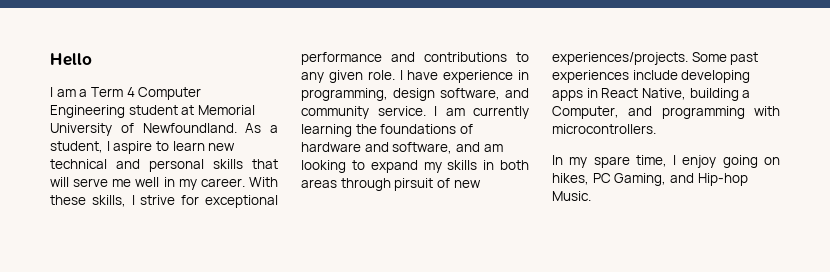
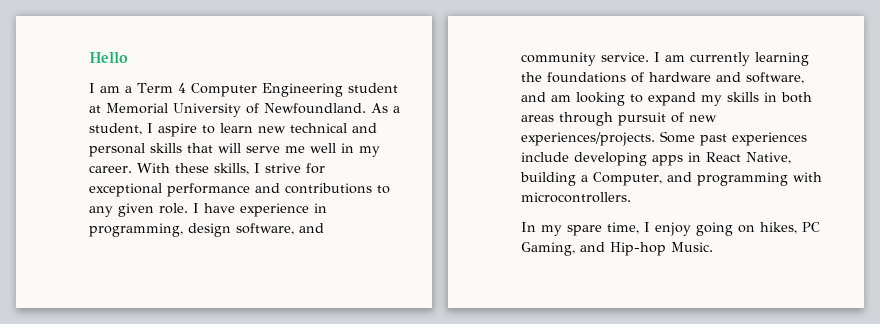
- I am currently learning the foundations of hardware and software, and am looking to expand my skills in both areas through pirsuit of new experiences/projects.
+ I am currently learning the foundations of hardware and software, and am looking to expand my skills in both areas through pursuit of new experiences/projects.

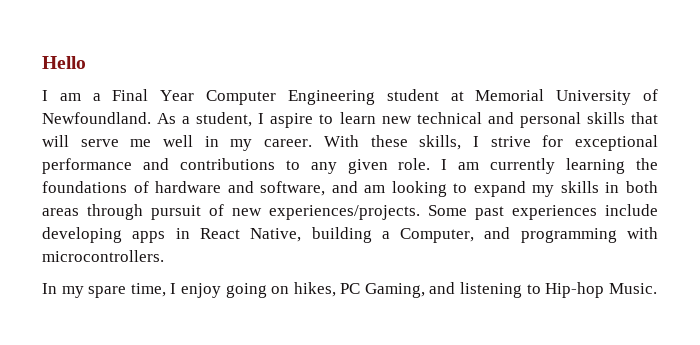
- I am a Term 4 Computer Engineering student at Memorial University of Newfoundland.
+ I am a Final Year Computer Engineering student at Memorial University of Newfoundland.
- I have experience in programming, design software, and community service. I am currently learning the foundations of hardware and software, and am looking to expand my skills in both areas through pursuit of new experiences/projects.
+ I am currently learning the foundations of hardware and software, and am looking to expand my skills in both areas through pursuit of new experiences/projects.
- In my spare time, I enjoy going on hikes, PC Gaming, and Hip-hop Music.
+ In my spare time, I enjoy going on hikes, PC Gaming, and listening to Hip-hop Music.

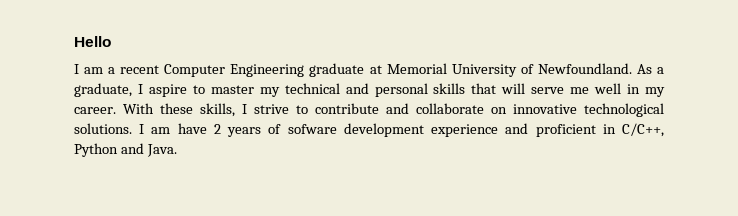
- I am a Final Year Computer Engineering student at Memorial University of Newfoundland.
+ I am a recent Computer Engineering graduate at Memorial University of Newfoundland.
- As a student, I aspire to learn new technical and personal skills that will serve me well in my career.
+ As a graduate, I aspire to master my technical and personal skills that will serve me well in my career.
- With these skills, I strive for exceptional performance and contributions to any given role. I am currently learning the foundations of hardware and software, and am looking to expand my skills in both areas through pursuit of new experiences/projects. Some past experiences include developing apps in React Native, building a Computer, and programming with microcontrollers.
- In my spare time, I enjoy going on hikes, PC Gaming, and listening to Hip-hop Music.
+ With these skills, I strive to contribute and collaborate on innovative technological solutions. I am have 2 years of sofware development experience and proficient in C/C++, Python and Java.

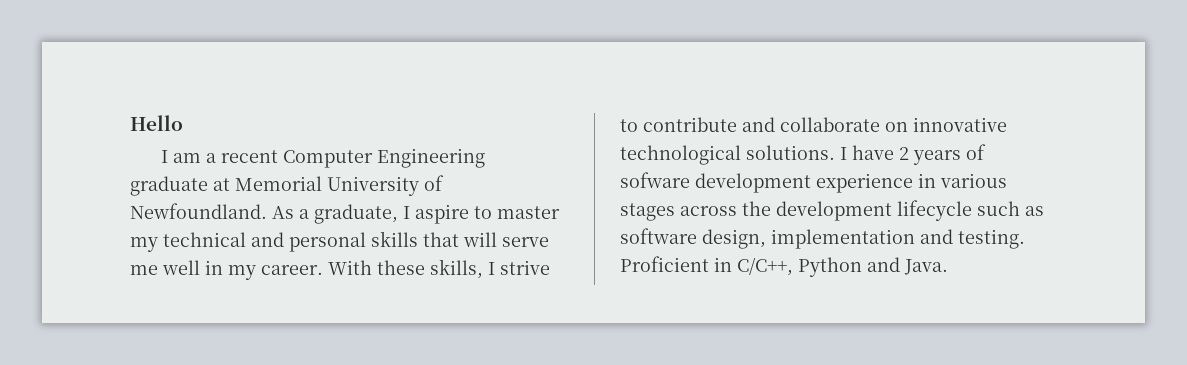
- I am have 2 years of sofware development experience and proficient in C/C++, Python and Java.
+ I have 2 years of sofware development experience in various stages across the development lifecycle such as software design, implementation and testing. Proficient in C/C++, Python and Java.

